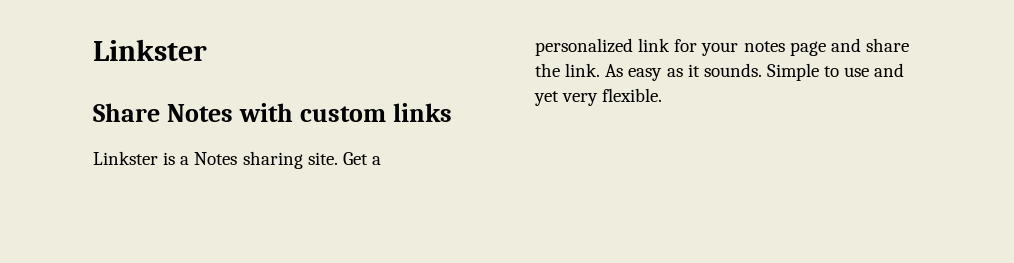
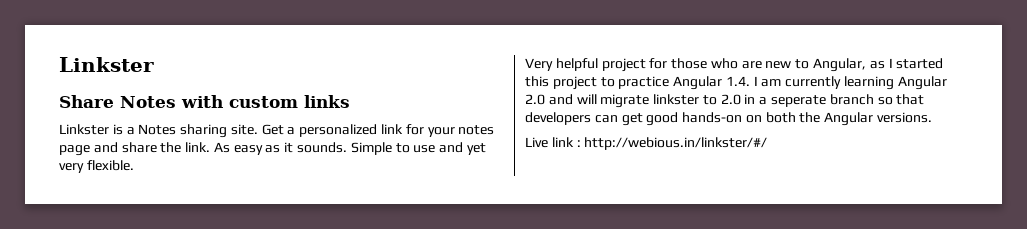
+ Very helpful project for those who are new to Angular, as I started this project to practice Angular 1.4. I am currently learning Angular 2.0 and will migrate linkster to 2.0 in a seperate branch so that developers can get good hands-on on both the Angular versions.
+ Live link : http://webious.in/linkster/#/

